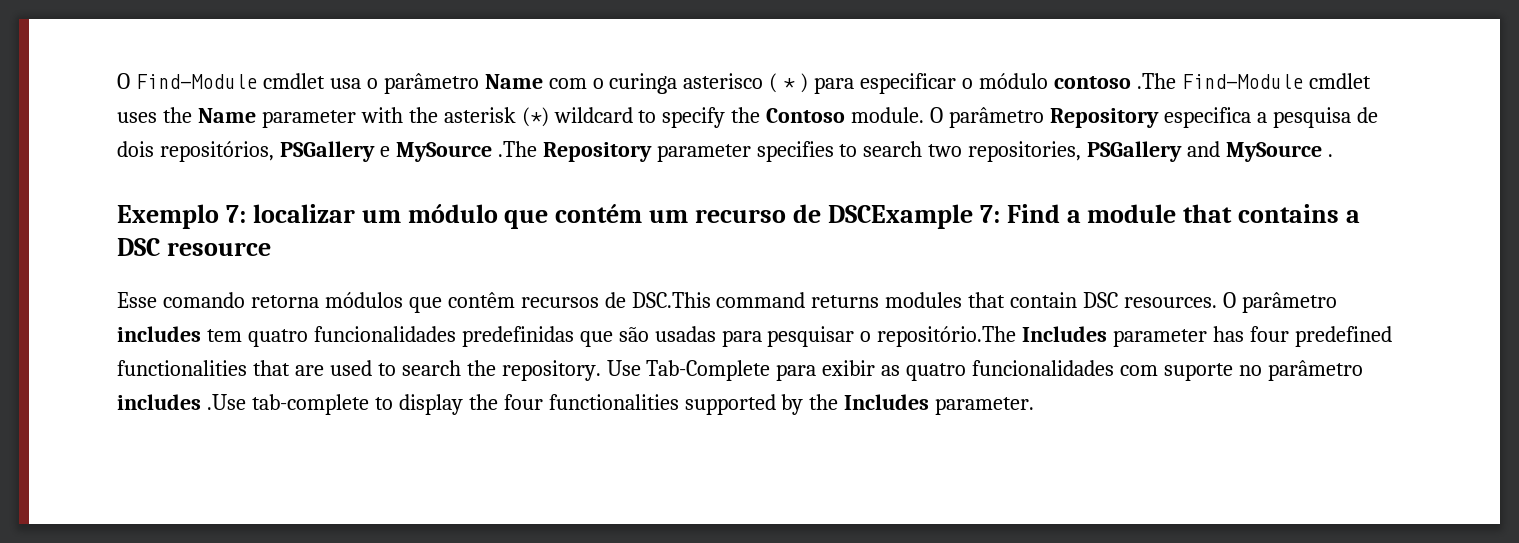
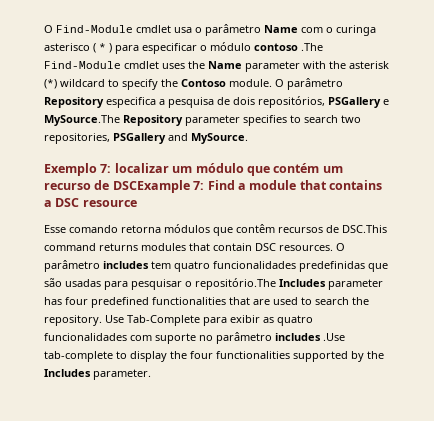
- O parâmetro Repository especifica a pesquisa de dois repositórios, PSGallery e MySource .The Repository parameter specifies to search two repositories, PSGallery and MySource .
+ O parâmetro Repository especifica a pesquisa de dois repositórios, PSGallery e MySource.The Repository parameter specifies to search two repositories, PSGallery and MySource.

